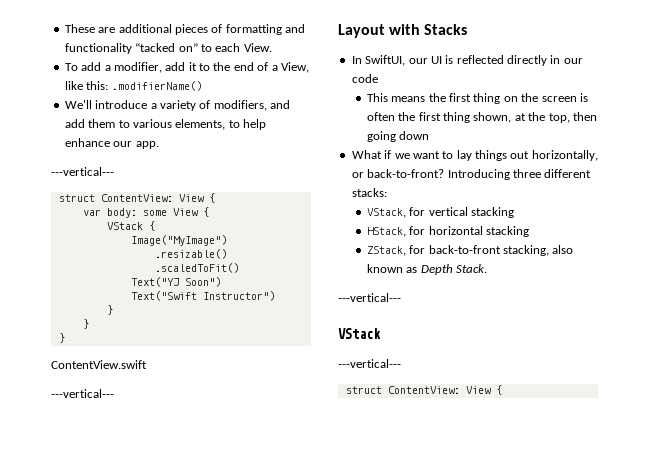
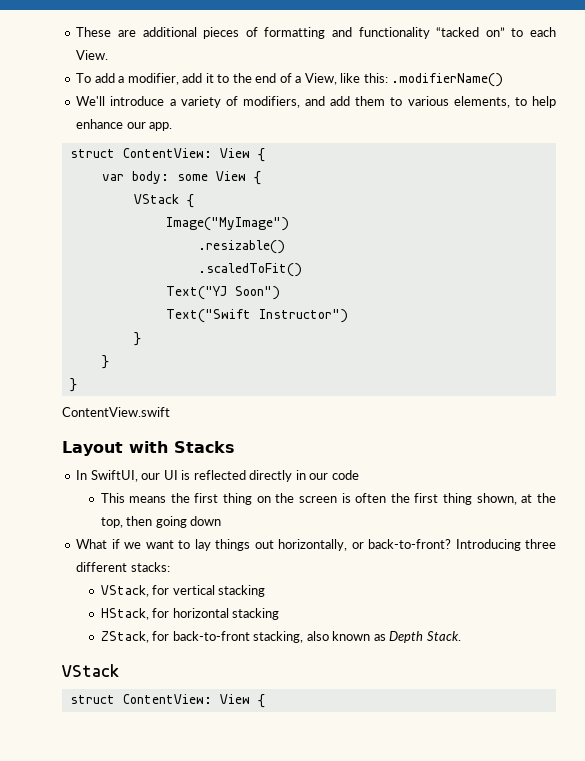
  We'll introduce a variety of modifiers, and add them to various elements, to help enhance our app.
- ---vertical---
  ContentView.swift
- ---vertical---
  ZStack, for back-to-front stacking, also known as Depth Stack.
- ---vertical---
  VStack
- ---vertical---

